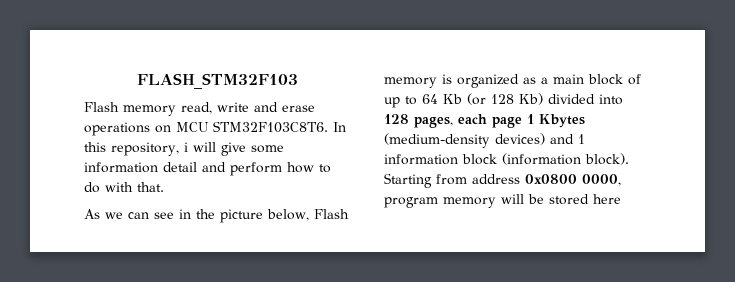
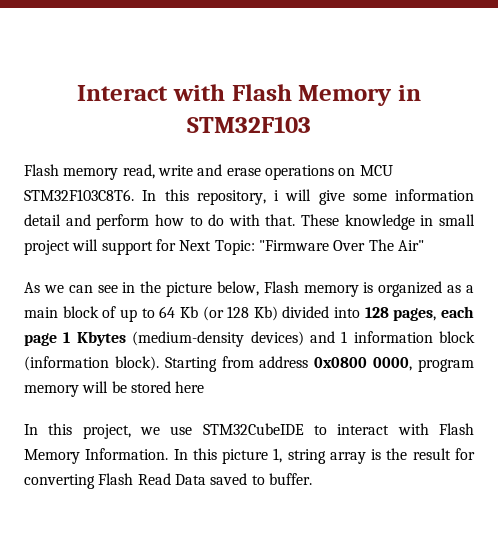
- FLASH_STM32F103
+ Interact with Flash Memory in STM32F103
+ These knowledge in small project will support for Next Topic: "Firmware Over The Air"
+ In this project, we use STM32CubeIDE to interact with Flash Memory Information. In this picture 1, string array is the result for converting Flash Read Data saved to buffer.

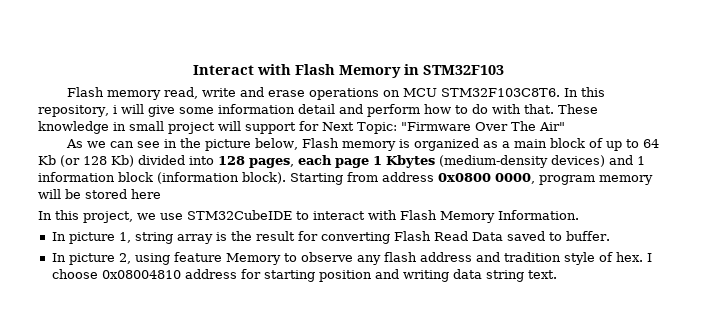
- In this project, we use STM32CubeIDE to interact with Flash Memory Information. In this picture 1, string array is the result for converting Flash Read Data saved to buffer.
+ In this project, we use STM32CubeIDE to interact with Flash Memory Information.
+ In picture 1, string array is the result for converting Flash Read Data saved to buffer.
+ In picture 2, using feature Memory to observe any flash address and tradition style of hex. I choose 0x08004810 address for starting position and writing data string text.

